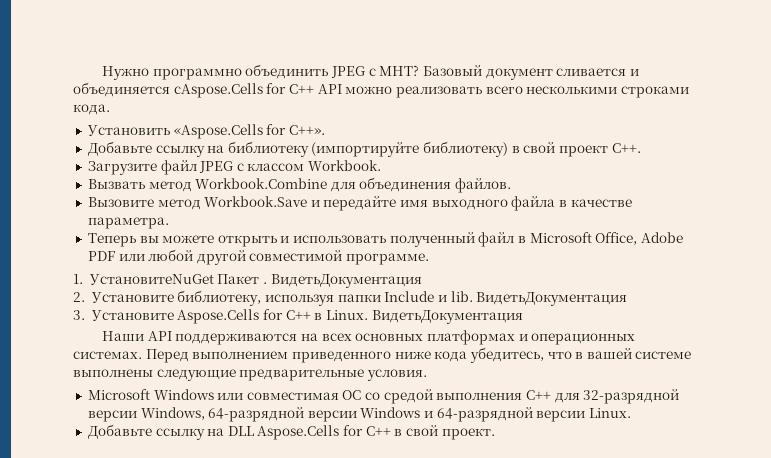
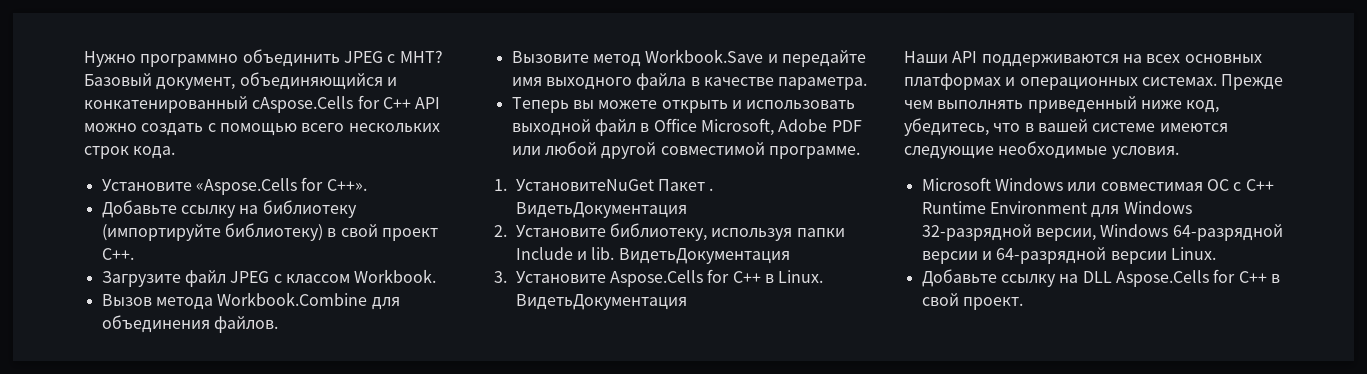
- Базовый документ сливается и объединяется сAspose.Cells for C++ API можно реализовать всего несколькими строками кода.
+ Базовый документ, объединяющийся и конкатенированный сAspose.Cells for C++ API можно создать с помощью всего нескольких строк кода.
- Установить «Aspose.Cells for C++».
+ Установите «Aspose.Cells for C++».
- Вызвать метод Workbook.Combine для объединения файлов.
+ Вызов метода Workbook.Combine для объединения файлов.
- Теперь вы можете открыть и использовать полученный файл в Microsoft Office, Adobe PDF или любой другой совместимой программе.
+ Теперь вы можете открыть и использовать выходной файл в Office Microsoft, Adobe PDF или любой другой совместимой программе.
- Перед выполнением приведенного ниже кода убедитесь, что в вашей системе выполнены следующие предварительные условия.
+ Прежде чем выполнять приведенный ниже код, убедитесь, что в вашей системе имеются следующие необходимые условия.
- Microsoft Windows или совместимая ОС со средой выполнения C++ для 32-разрядной версии Windows, 64-разрядной версии Windows и 64-разрядной версии Linux.
+ Microsoft Windows или совместимая ОС с C++ Runtime Environment для Windows 32-разрядной версии, Windows 64-разрядной версии и 64-разрядной версии Linux.

